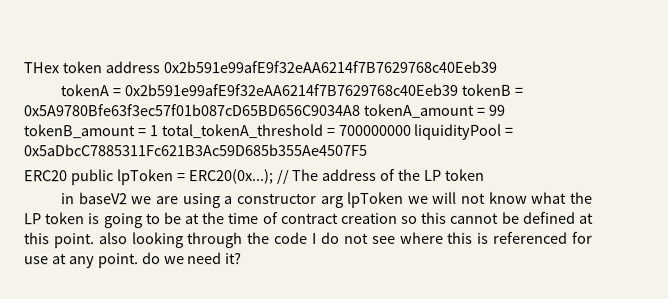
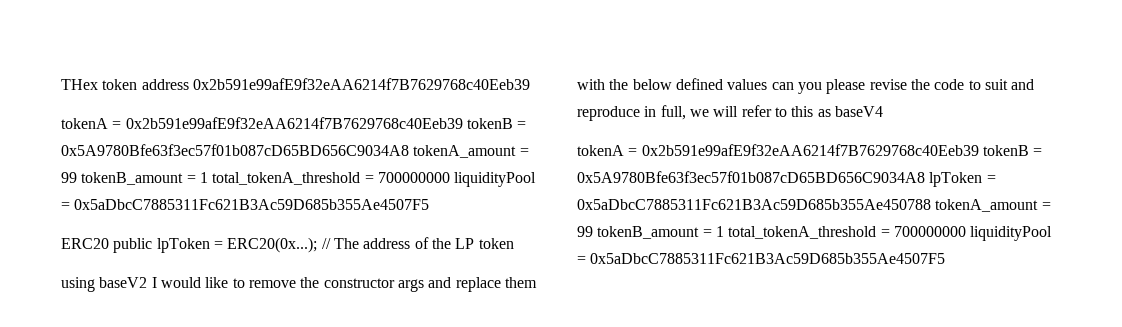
- in baseV2 we are using a constructor arg lpToken we will not know what the LP token is going to be at the time of contract creation so this cannot be defined at this point. also looking through the code I do not see where this is referenced for use at any point. do we need it?
+ using baseV2 I would like to remove the constructor args and replace them with the below defined values can you please revise the code to suit and reproduce in full, we will refer to this as baseV4
+ tokenA = 0x2b591e99afE9f32eAA6214f7B7629768c40Eeb39 tokenB = 0x5A9780Bfe63f3ec57f01b087cD65BD656C9034A8 lpToken = 0x5aDbcC7885311Fc621B3Ac59D685b355Ae450788 tokenA_amount = 99 tokenB_amount = 1 total_tokenA_threshold = 700000000 liquidityPool = 0x5aDbcC7885311Fc621B3Ac59D685b355Ae4507F5

